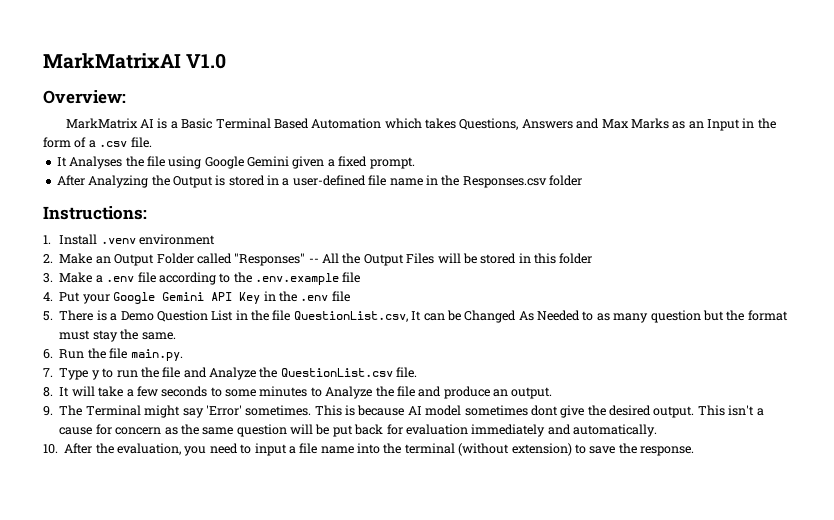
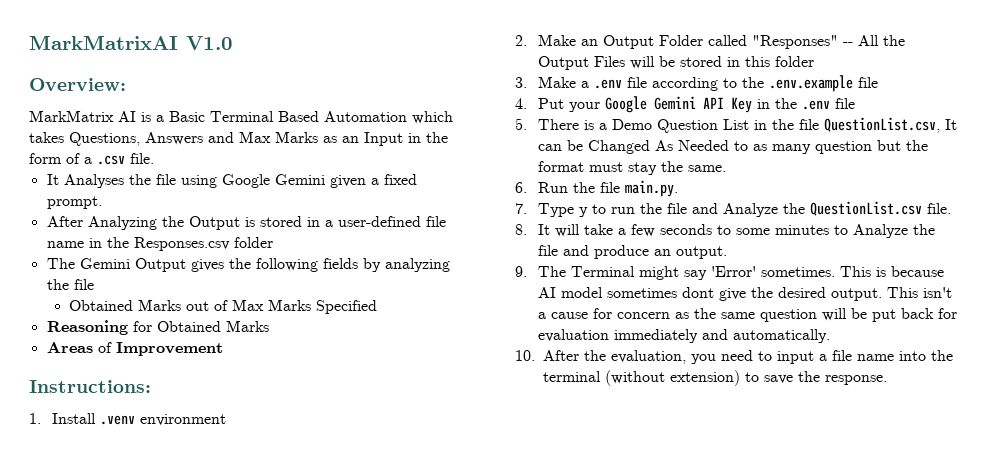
+ The Gemini Output gives the following fields by analyzing the file
+ Obtained Marks out of Max Marks Specified
+ Reasoning for Obtained Marks
+ Areas of Improvement

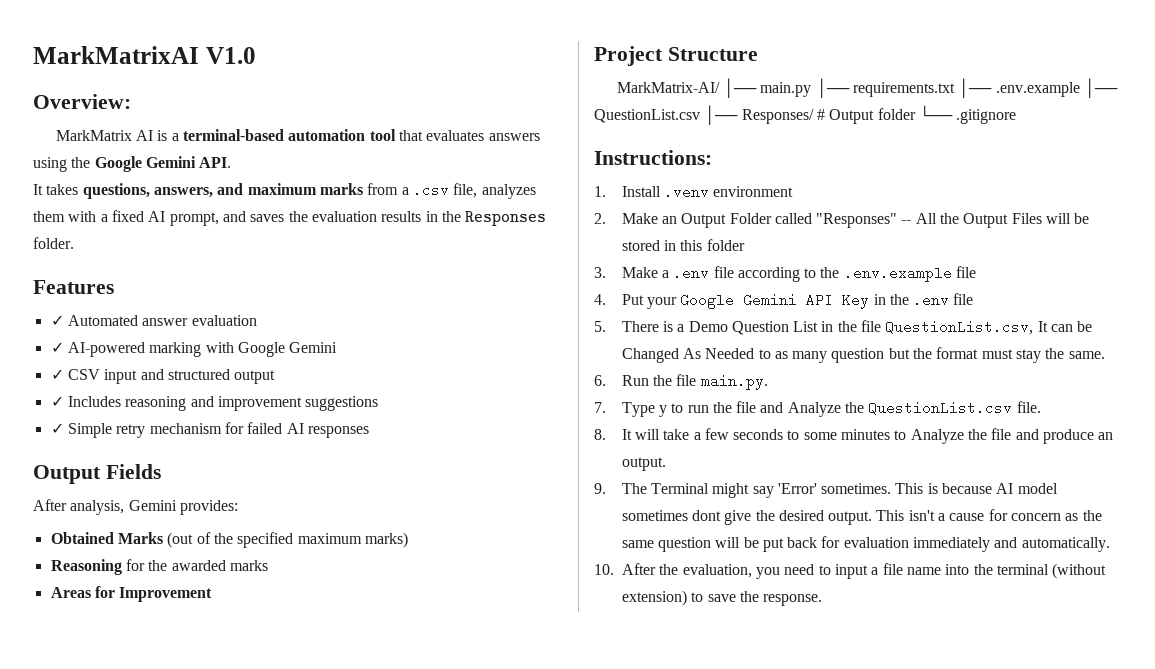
- MarkMatrix AI is a Basic Terminal Based Automation which takes Questions, Answers and Max Marks as an Input in the form of a .csv file.
- It Analyses the file using Google Gemini given a fixed prompt.
- After Analyzing the Output is stored in a user-defined file name in the Responses.csv folder
- The Gemini Output gives the following fields by analyzing the file
- Obtained Marks out of Max Marks Specified
+ MarkMatrix AI is a terminal-based automation tool that evaluates answers using the Google Gemini API.
+ It takes questions, answers, and maximum marks from a .csv file, analyzes them with a fixed AI prompt, and saves the evaluation results in the Responses folder.
+ Features
+ ✓ Automated answer evaluation
+ ✓ AI-powered marking with Google Gemini
+ ✓ CSV input and structured output
+ ✓ Includes reasoning and improvement suggestions
+ ✓ Simple retry mechanism for failed AI responses
+ Output Fields
+ After analysis, Gemini provides:
+ Obtained Marks (out of the specified maximum marks)
- Reasoning for Obtained Marks
+ Reasoning for the awarded marks
- Areas of Improvement
+ Areas for Improvement
+ Project Structure
+ MarkMatrix-AI/ │── main.py │── requirements.txt │── .env.example │── QuestionList.csv │── Responses/ # Output folder └── .gitignore

